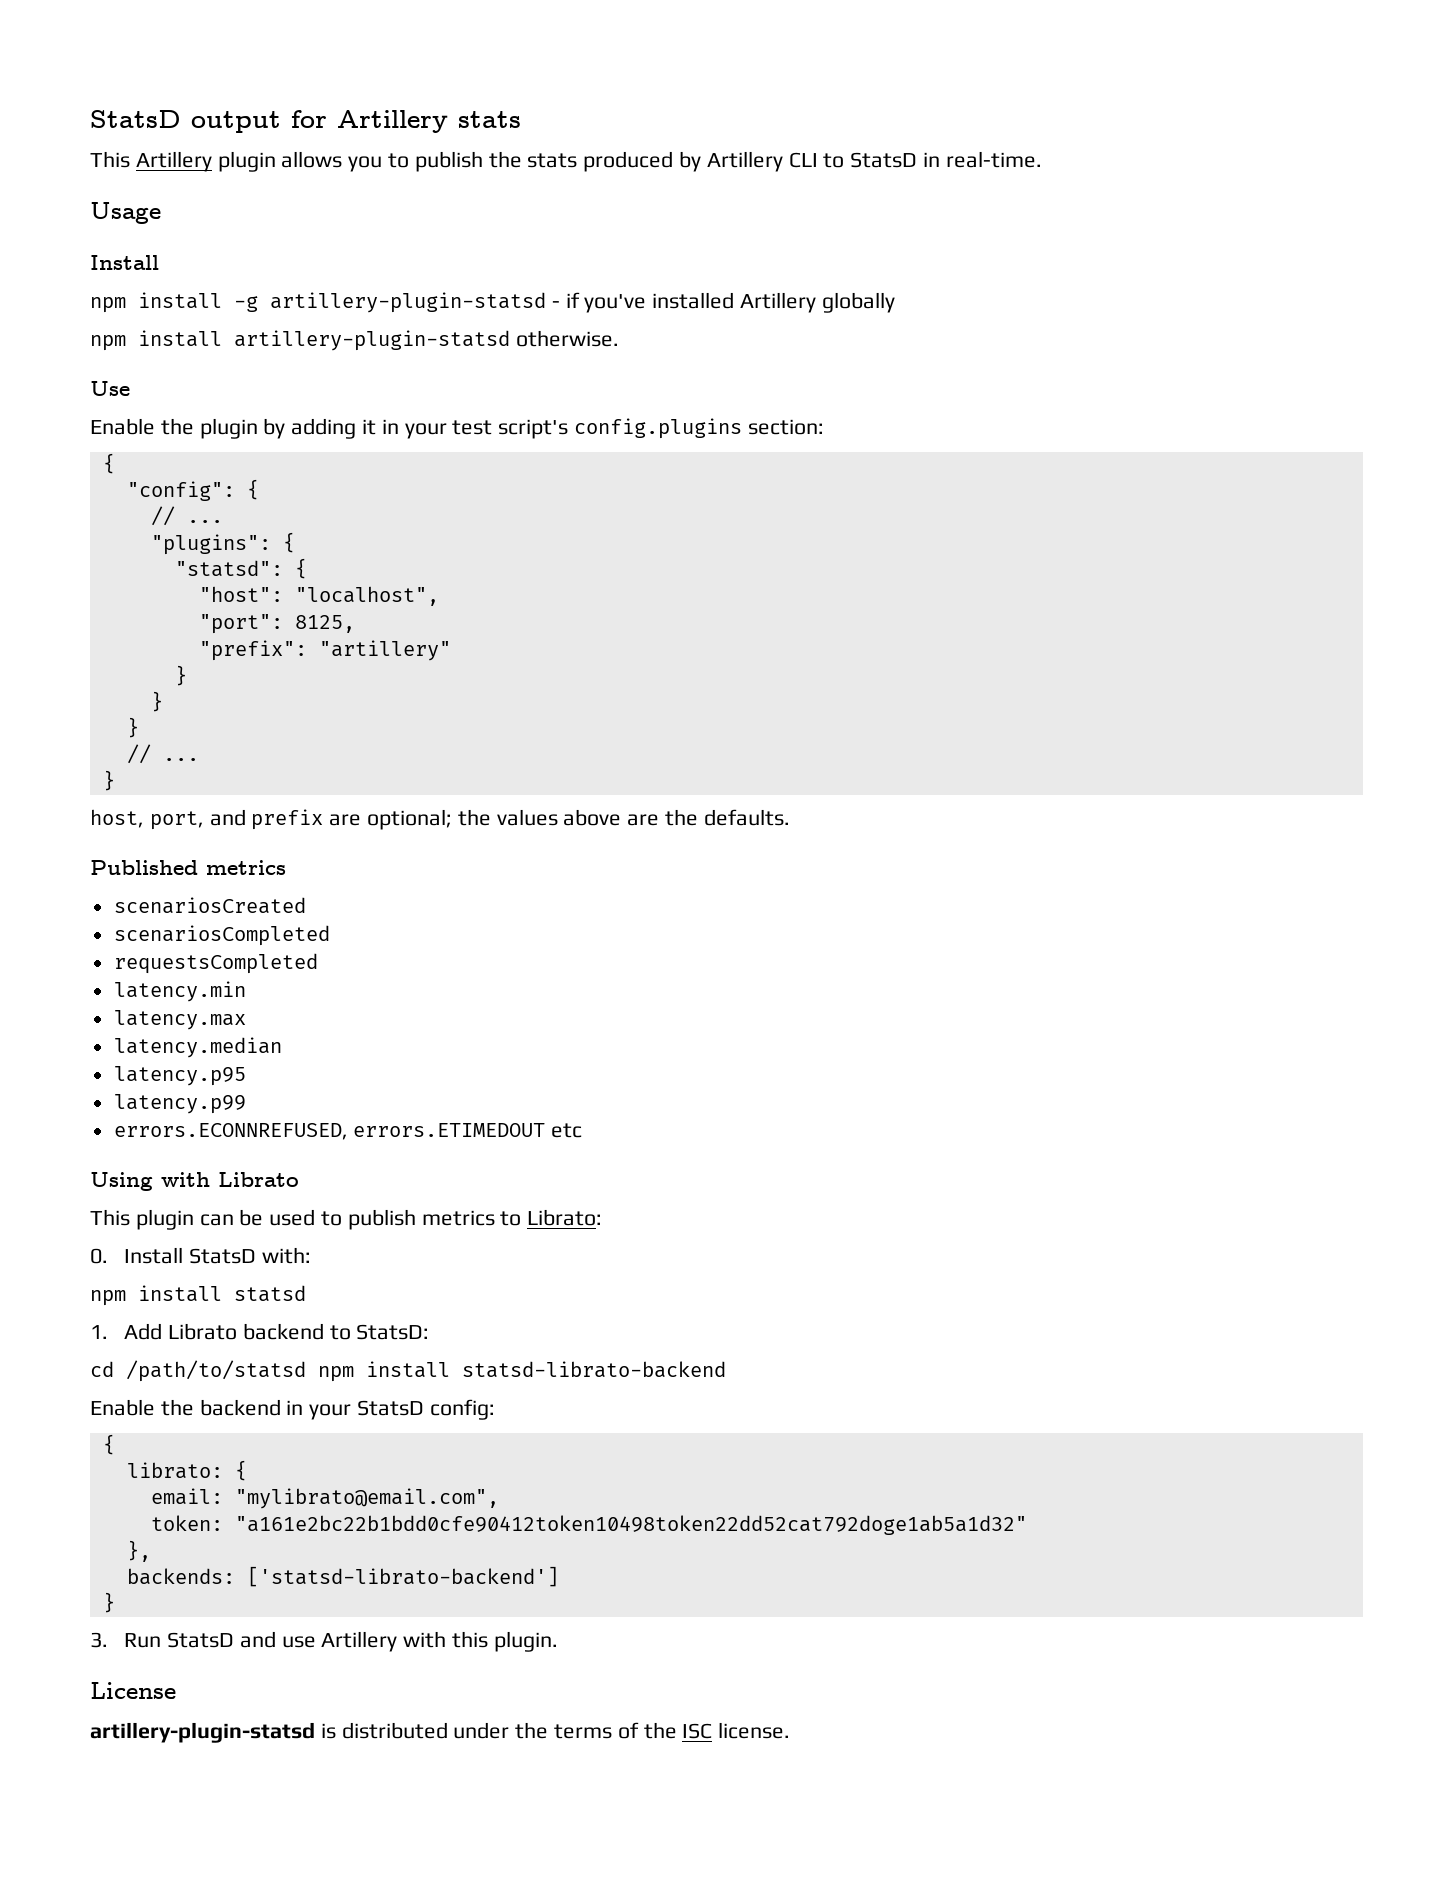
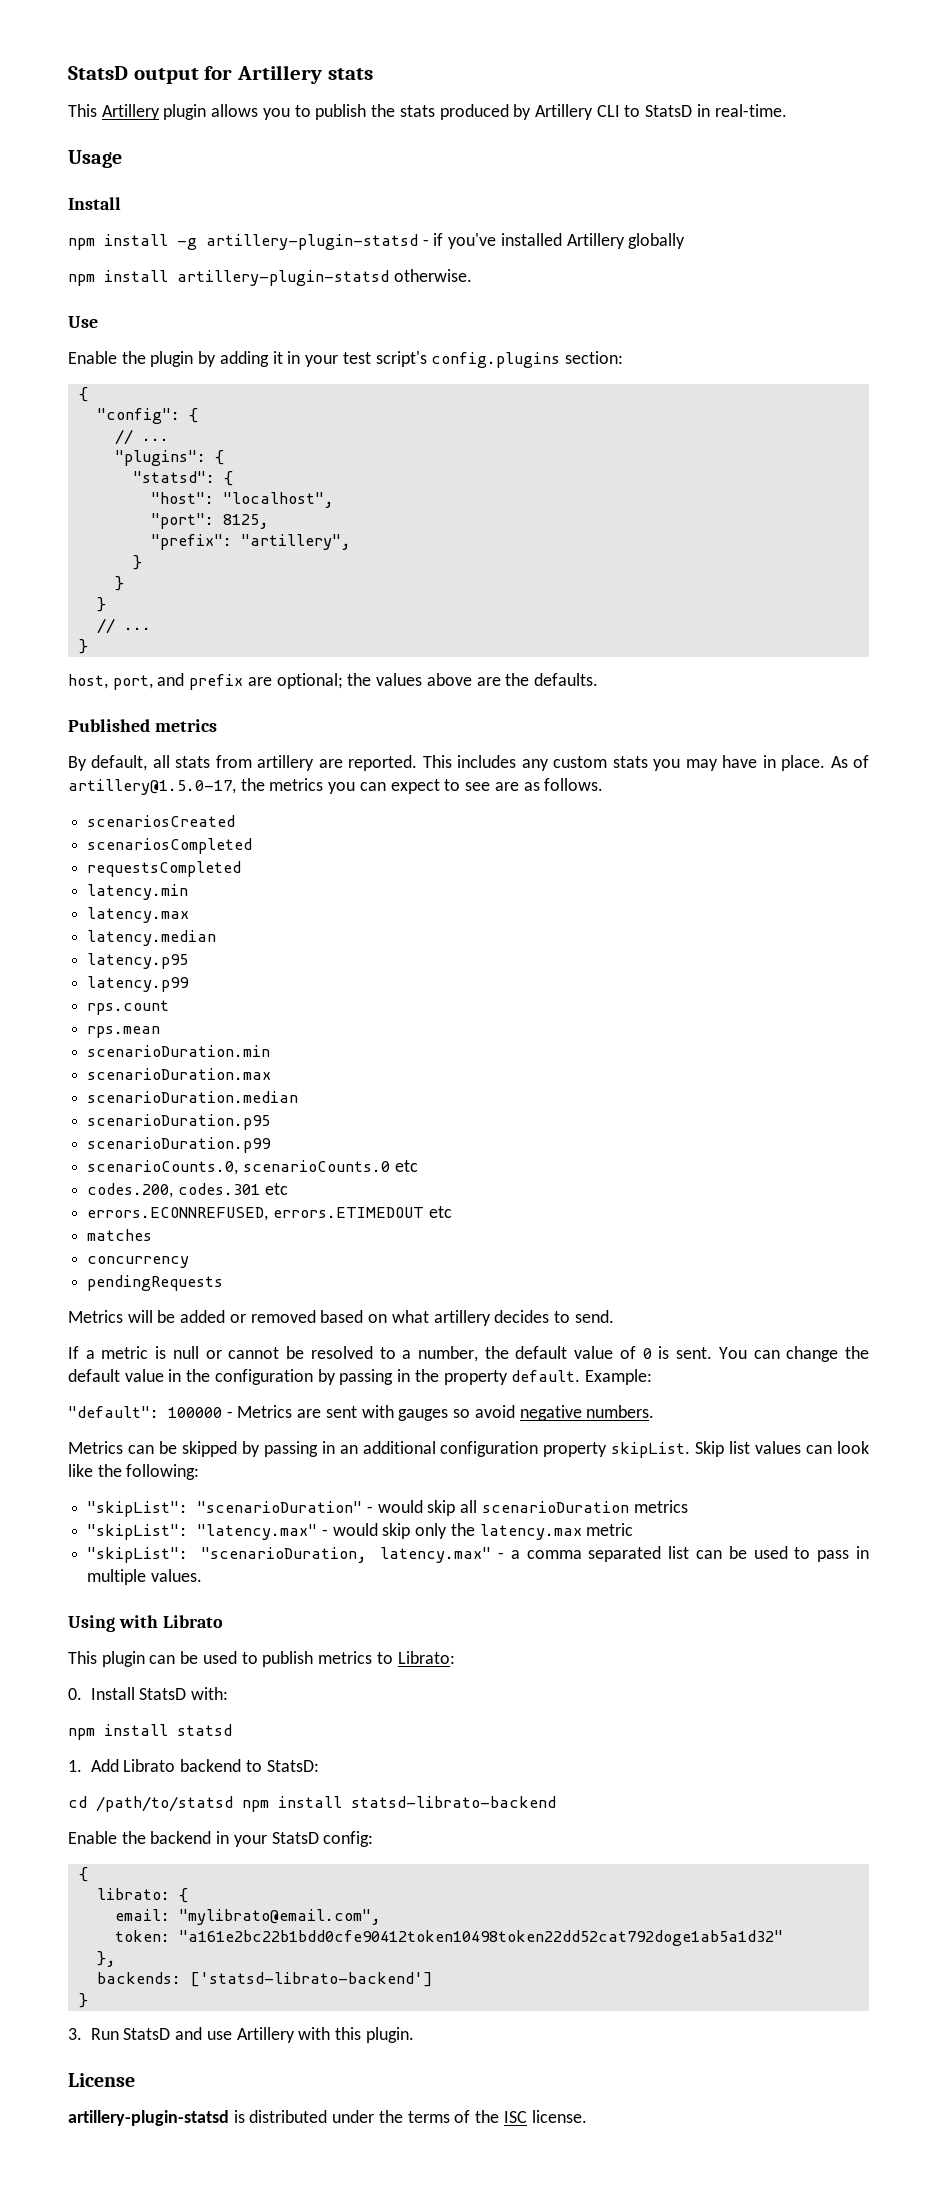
- "prefix": "artillery"
+ "prefix": "artillery",
+ By default, all stats from artillery are reported. This includes any custom stats you may have in place. As of artillery@1.5.0-17, the metrics you can expect to see are as follows.
+ rps.count
+ rps.mean
+ scenarioDuration.min
+ scenarioDuration.max
+ scenarioDuration.median
+ scenarioDuration.p95
+ scenarioDuration.p99
+ scenarioCounts.0, scenarioCounts.0 etc
+ codes.200, codes.301 etc
  errors.ECONNREFUSED, errors.ETIMEDOUT etc
+ matches
+ concurrency
+ pendingRequests
+ Metrics will be added or removed based on what artillery decides to send.
+ If a metric is null or cannot be resolved to a number, the default value of 0 is sent. You can change the default value in the configuration by passing in the property default. Example:
+ "default": 100000 - Metrics are sent with gauges so avoid negative numbers.
+ Metrics can be skipped by passing in an additional configuration property skipList. Skip list values can look like the following:
+ "skipList": "scenarioDuration" - would skip all scenarioDuration metrics
+ "skipList": "latency.max" - would skip only the latency.max metric
+ "skipList": "scenarioDuration, latency.max" - a comma separated list can be used to pass in multiple values.

